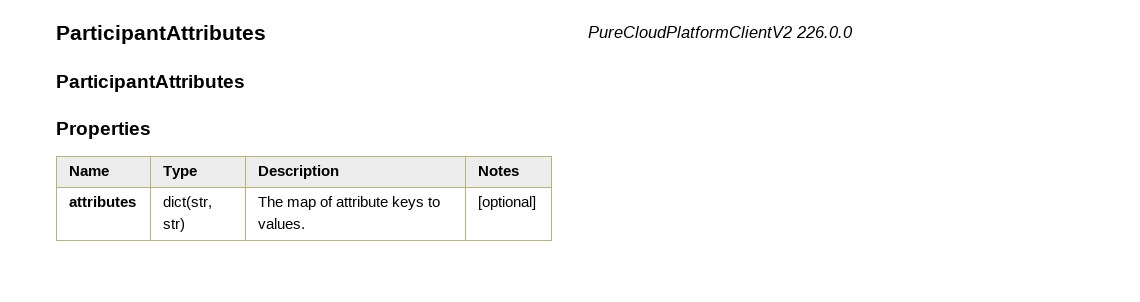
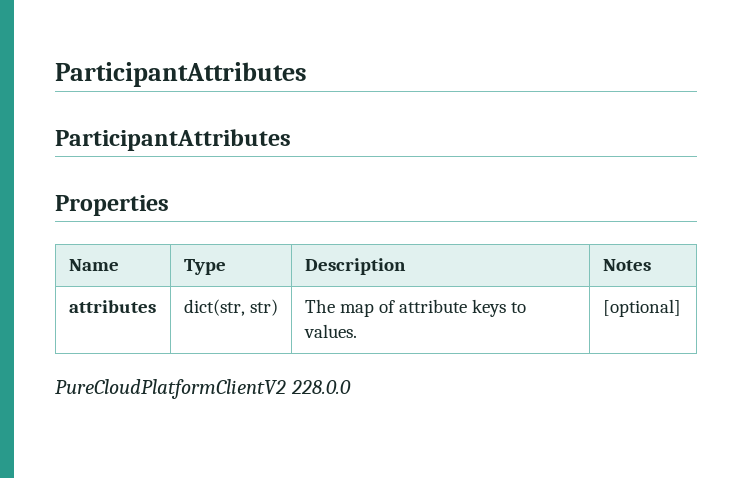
- PureCloudPlatformClientV2 226.0.0
+ PureCloudPlatformClientV2 228.0.0

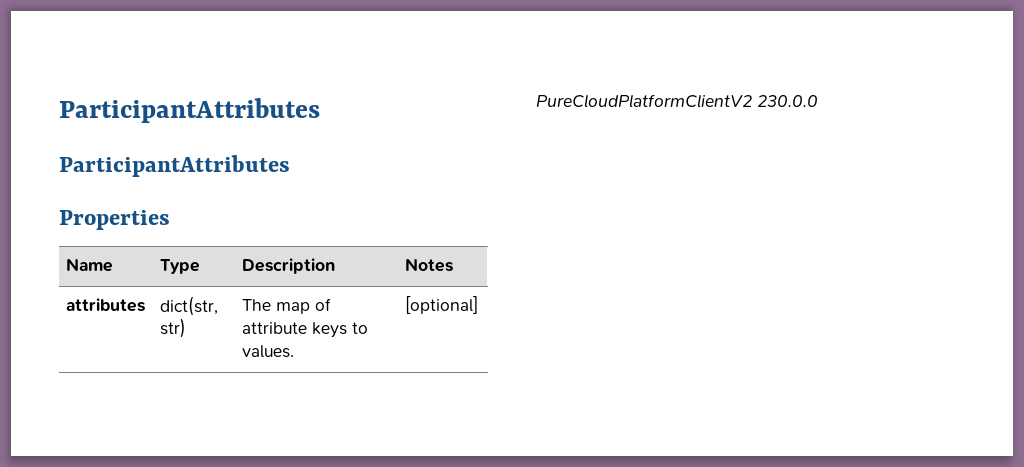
- PureCloudPlatformClientV2 228.0.0
+ PureCloudPlatformClientV2 230.0.0

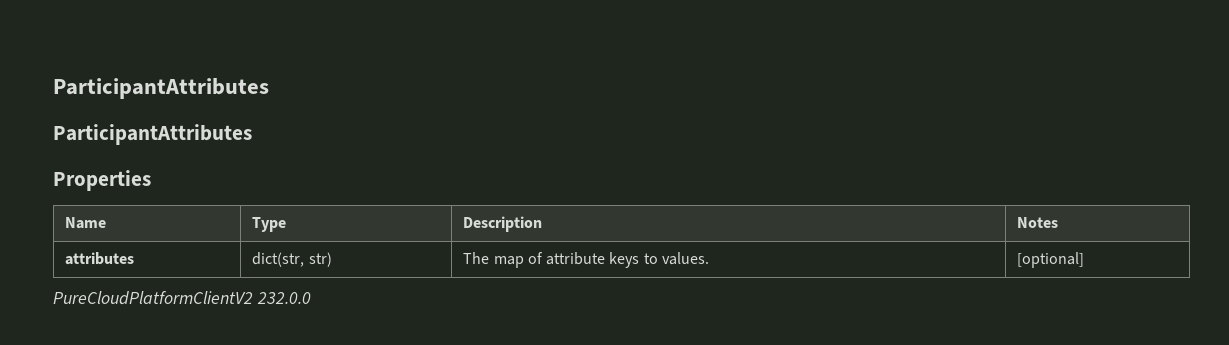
- PureCloudPlatformClientV2 230.0.0
+ PureCloudPlatformClientV2 232.0.0

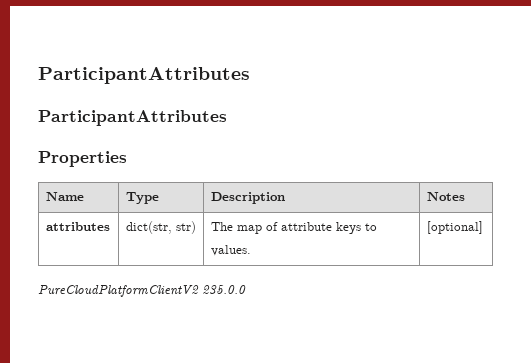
- PureCloudPlatformClientV2 232.0.0
+ PureCloudPlatformClientV2 235.0.0

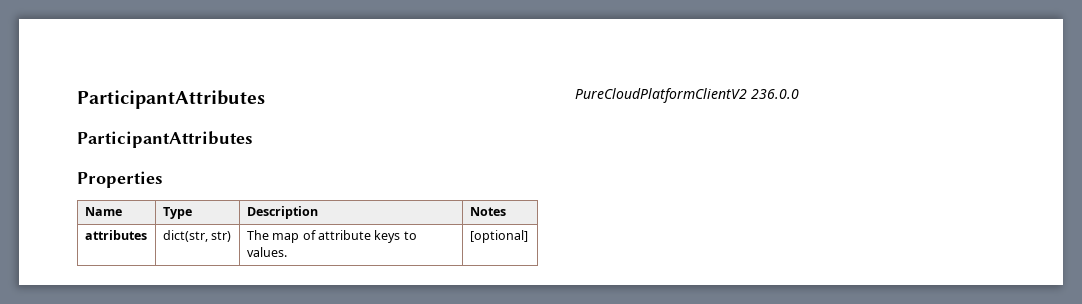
- PureCloudPlatformClientV2 235.0.0
+ PureCloudPlatformClientV2 236.0.0

